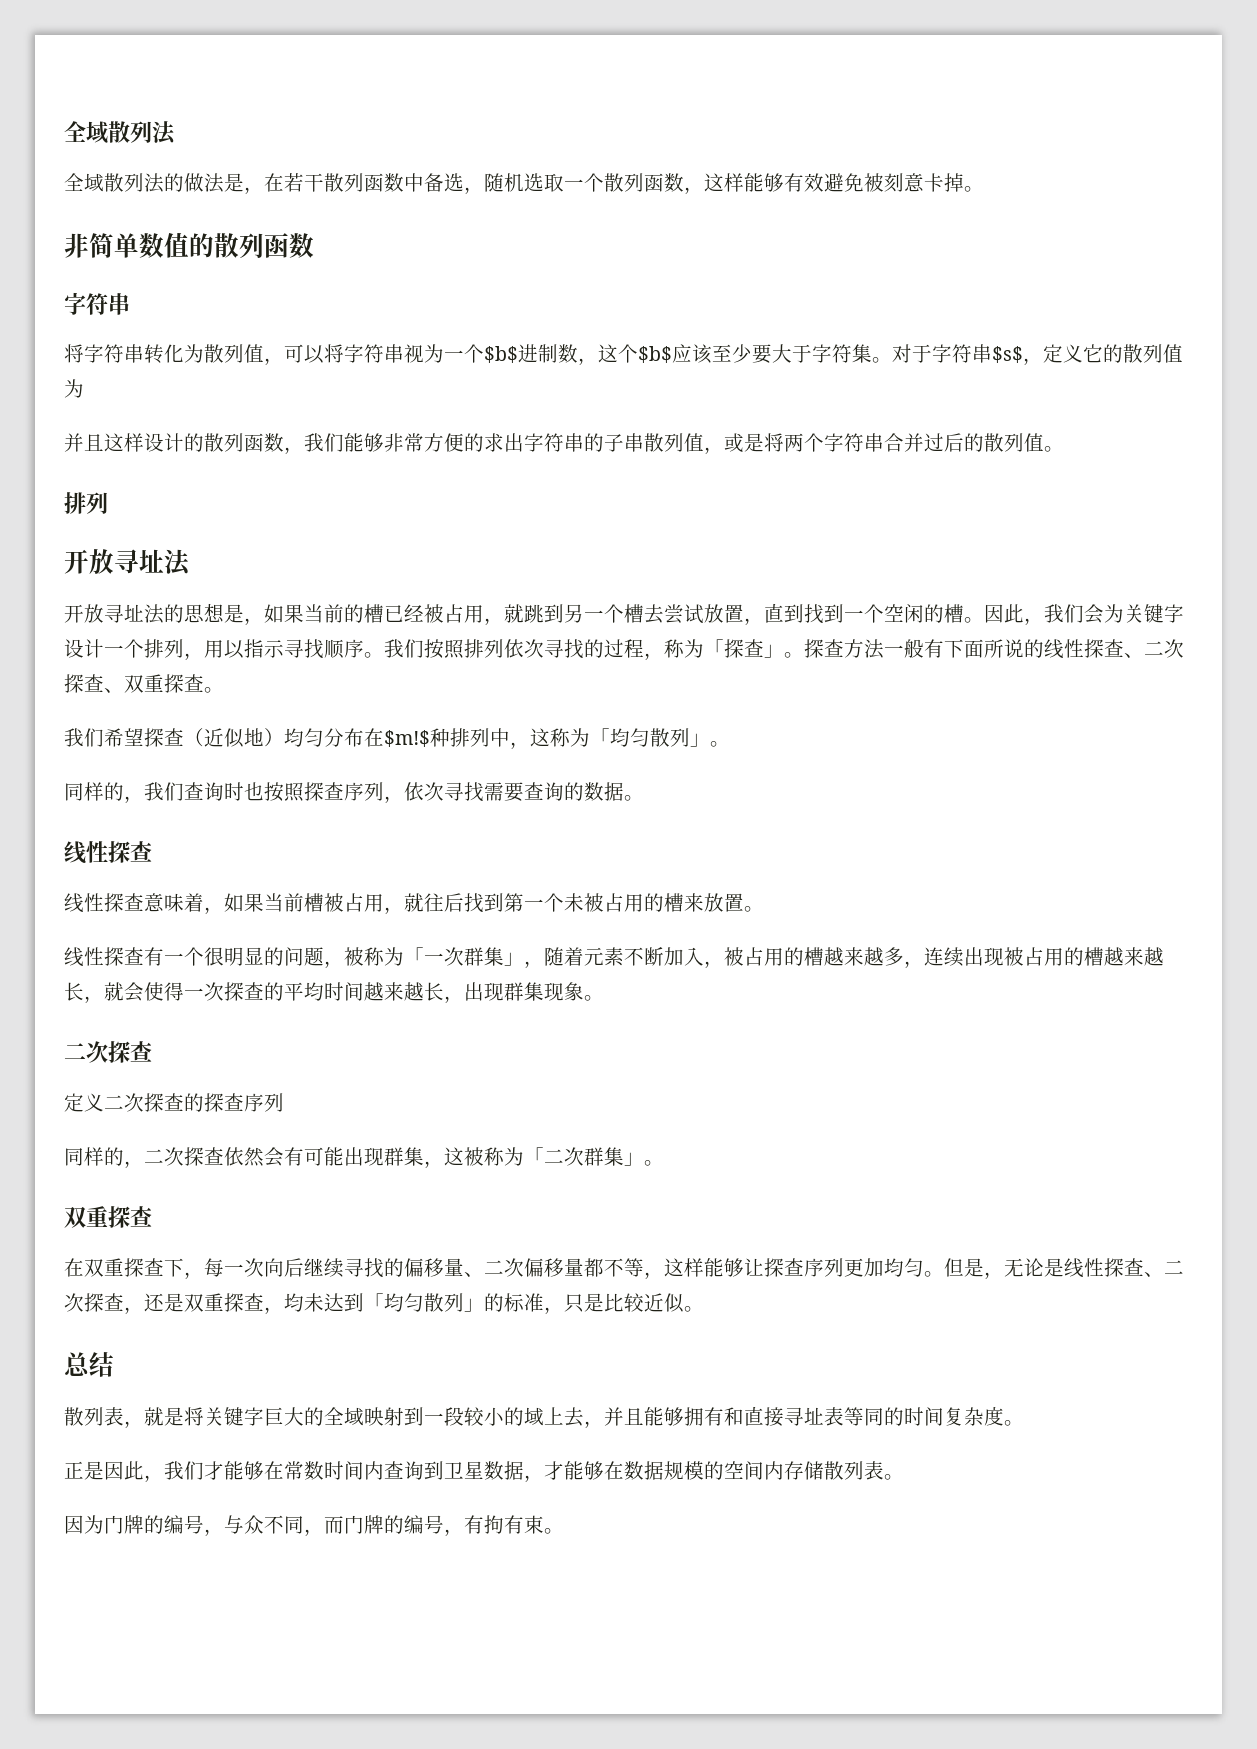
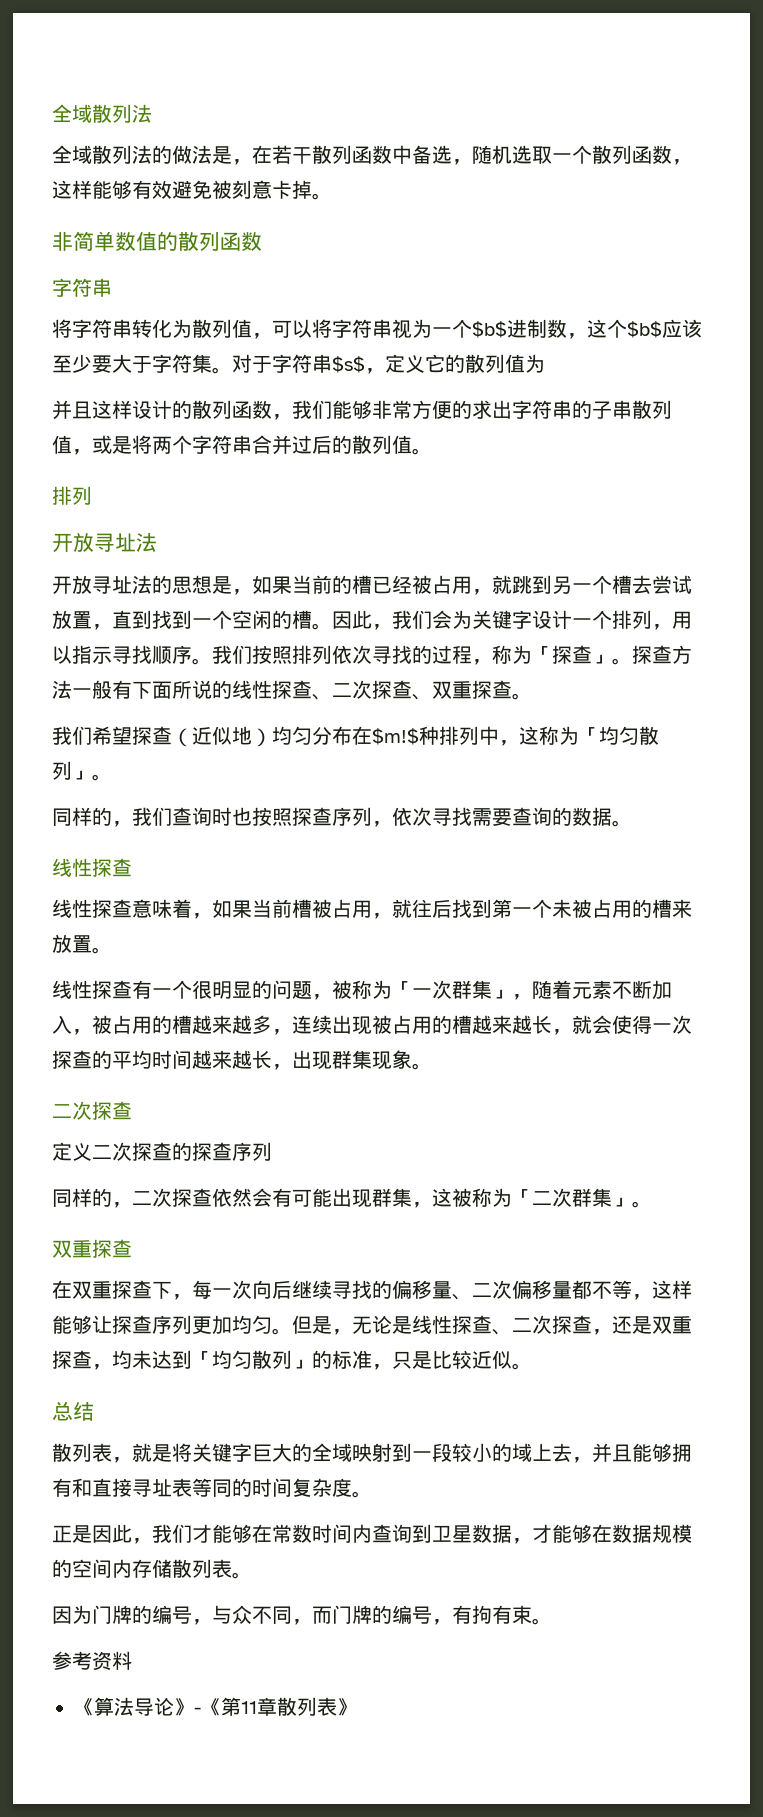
+ 参考资料
+ 《算法导论》-《第11章散列表》

